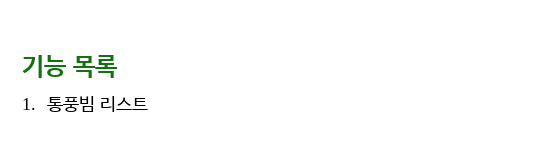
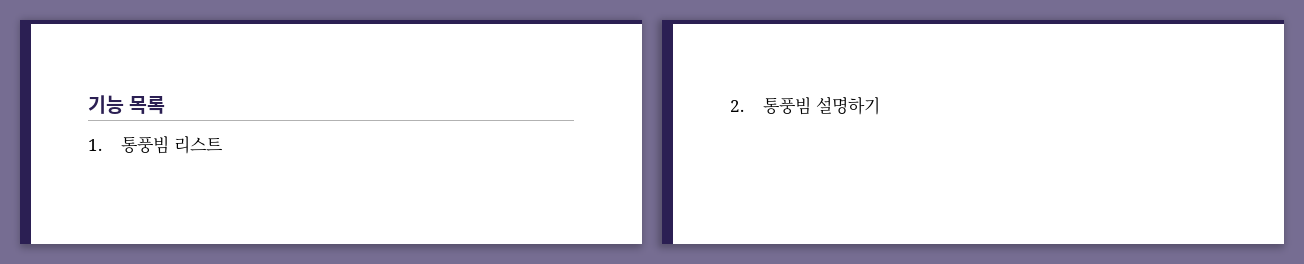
+ 2. 통풍빔 설명하기

